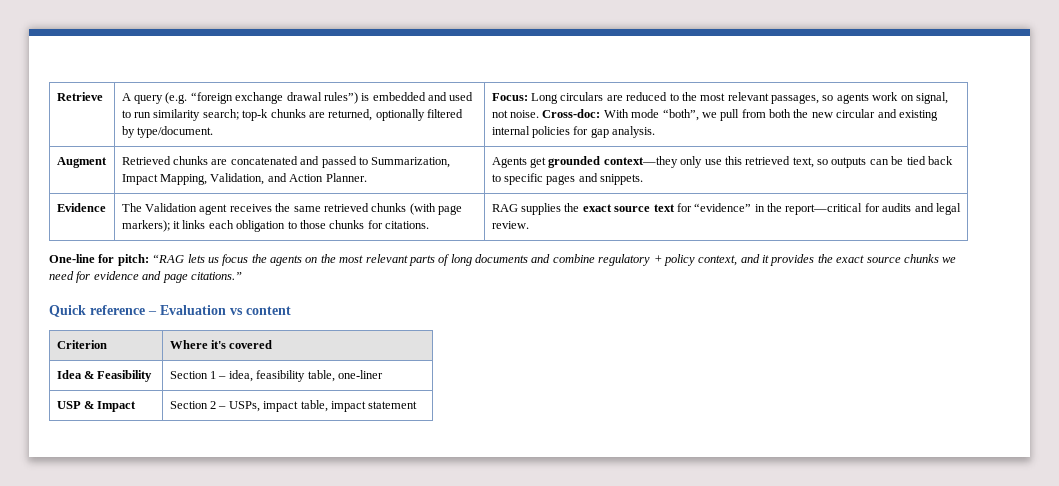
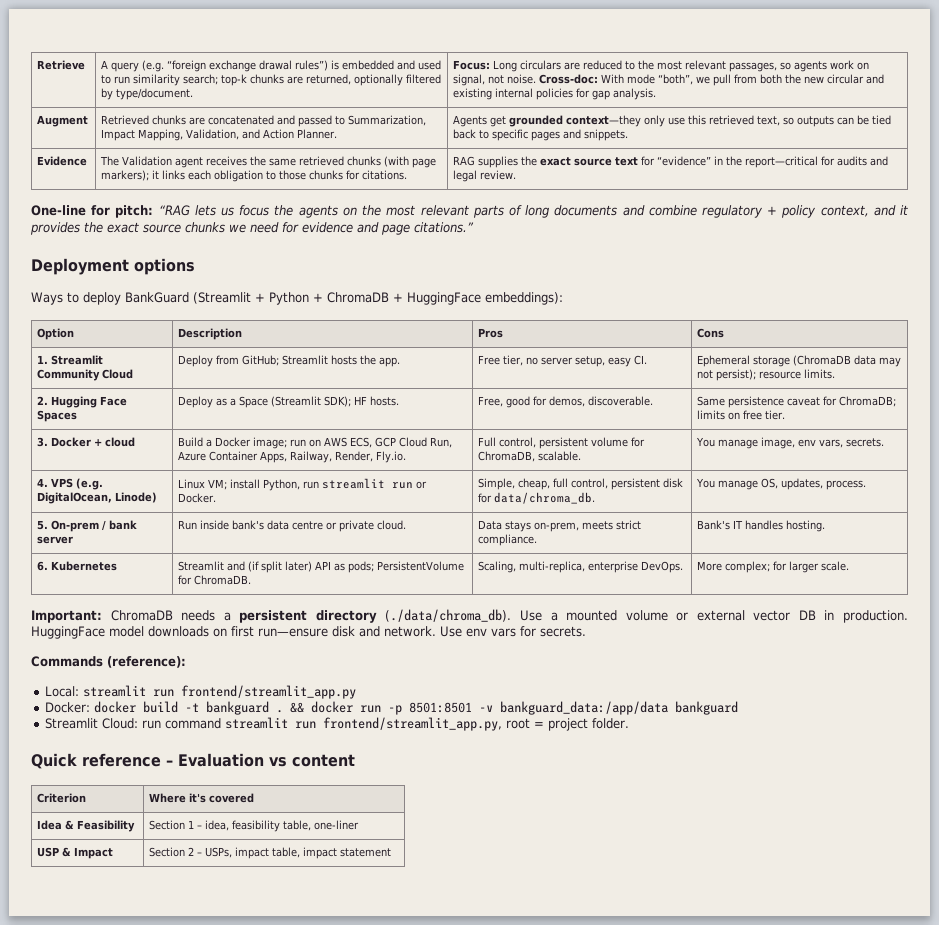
+ Deployment options
+ Ways to deploy BankGuard (Streamlit + Python + ChromaDB + HuggingFace embeddings):
+ Option | Description | Pros | Cons
+ 1. Streamlit Community Cloud | Deploy from GitHub; Streamlit hosts the app. | Free tier, no server setup, easy CI. | Ephemeral storage (ChromaDB data may not persist); resource limits.
+ 2. Hugging Face Spaces | Deploy as a Space (Streamlit SDK); HF hosts. | Free, good for demos, discoverable. | Same persistence caveat for ChromaDB; limits on free tier.
+ 3. Docker + cloud | Build a Docker image; run on AWS ECS, GCP Cloud Run, Azure Container Apps, Railway, Render, Fly.io. | Full control, persistent volume for ChromaDB, scalable. | You manage image, env vars, secrets.
+ 4. VPS (e.g. DigitalOcean, Linode) | Linux VM; install Python, run streamlit run or Docker. | Simple, cheap, full control, persistent disk for data/chroma_db. | You manage OS, updates, process.
+ 5. On-prem / bank server | Run inside bank's data centre or private cloud. | Data stays on-prem, meets strict compliance. | Bank's IT handles hosting.
+ 6. Kubernetes | Streamlit and (if split later) API as pods; PersistentVolume for ChromaDB. | Scaling, multi-replica, enterprise DevOps. | More complex; for larger scale.
+ Important: ChromaDB needs a persistent directory (./data/chroma_db). Use a mounted volume or external vector DB in production. HuggingFace model downloads on first run—ensure disk and network. Use env vars for secrets.
+ Commands (reference):
+ Local: streamlit run frontend/streamlit_app.py
+ Docker: docker build -t bankguard . && docker run -p 8501:8501 -v bankguard_data:/app/data bankguard
+ Streamlit Cloud: run command streamlit run frontend/streamlit_app.py, root = project folder.

